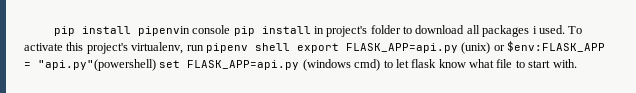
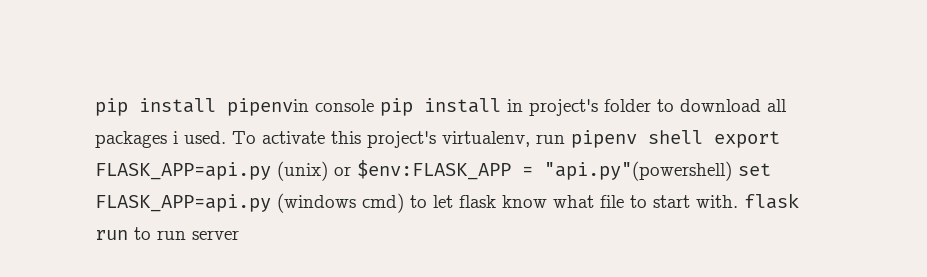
- To activate this project's virtualenv, run pipenv shell export FLASK_APP=api.py (unix) or $env:FLASK_APP = "api.py"(powershell) set FLASK_APP=api.py (windows cmd) to let flask know what file to start with.
+ To activate this project's virtualenv, run pipenv shell export FLASK_APP=api.py (unix) or $env:FLASK_APP = "api.py"(powershell) set FLASK_APP=api.py (windows cmd) to let flask know what file to start with. flask run to run server

